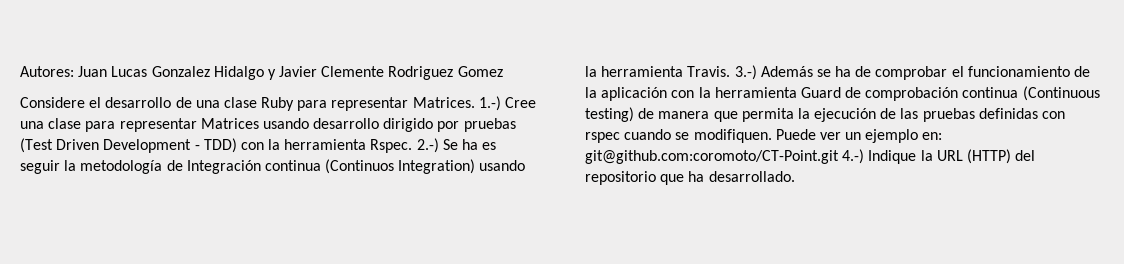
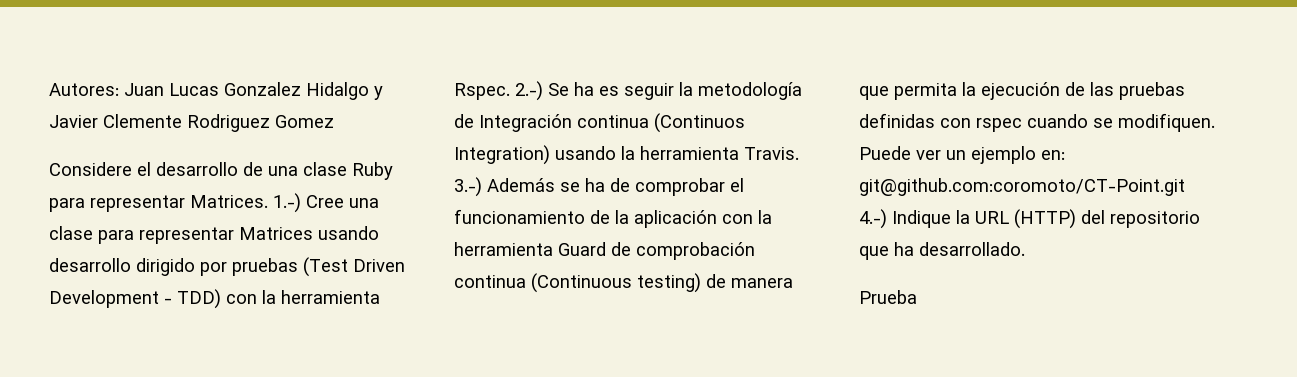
+ Prueba

